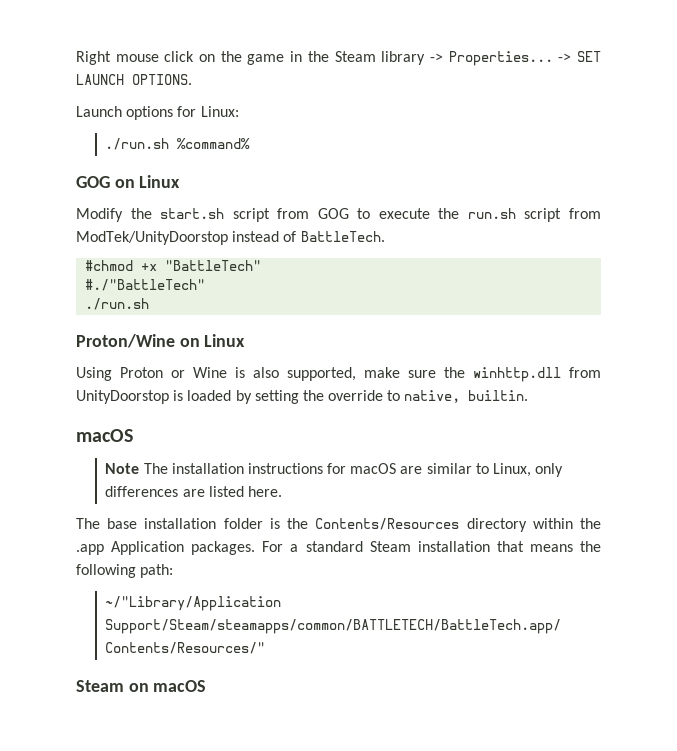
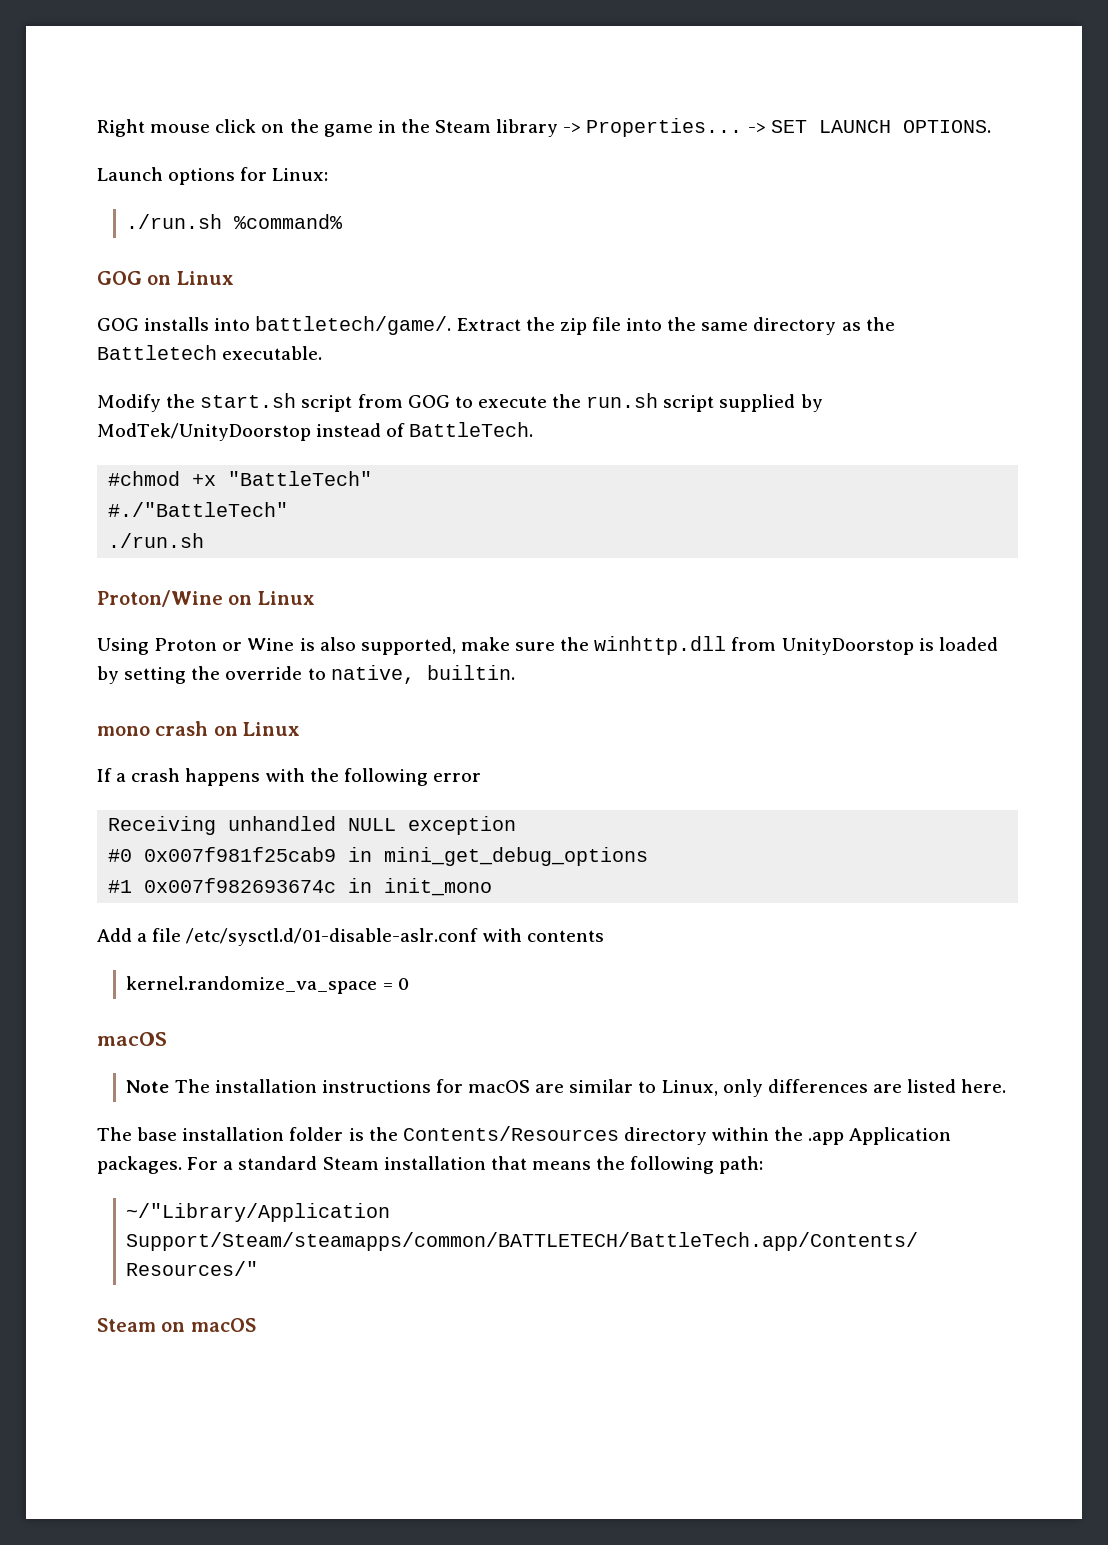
+ GOG installs into battletech/game/. Extract the zip file into the same directory as the Battletech executable.
- Modify the start.sh script from GOG to execute the run.sh script from ModTek/UnityDoorstop instead of BattleTech.
+ Modify the start.sh script from GOG to execute the run.sh script supplied by ModTek/UnityDoorstop instead of BattleTech.
+ mono crash on Linux
+ If a crash happens with the following error
+ Receiving unhandled NULL exception
+ #0 0x007f981f25cab9 in mini_get_debug_options
+ #1 0x007f982693674c in init_mono
+ Add a file /etc/sysctl.d/01-disable-aslr.conf with contents
+ kernel.randomize_va_space = 0

